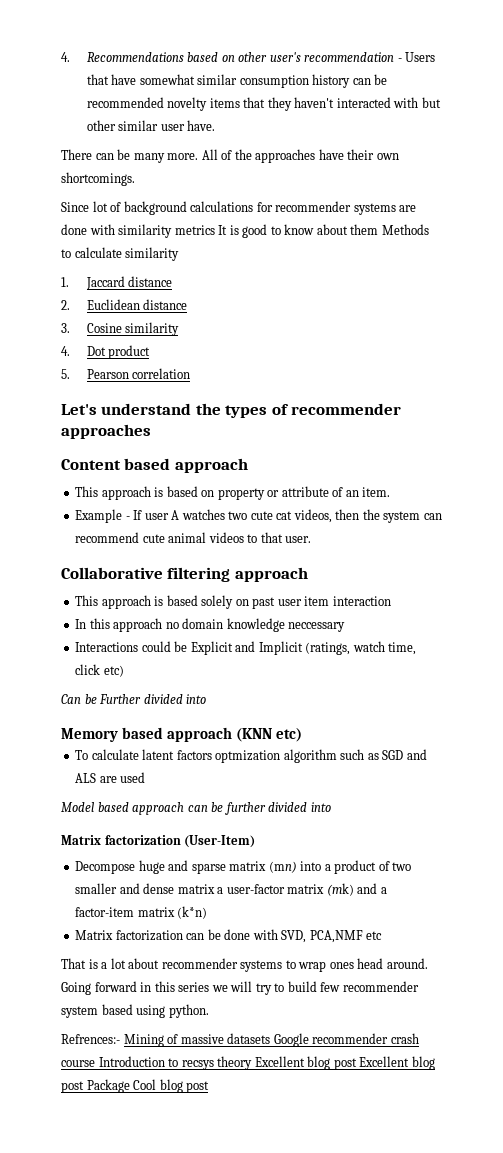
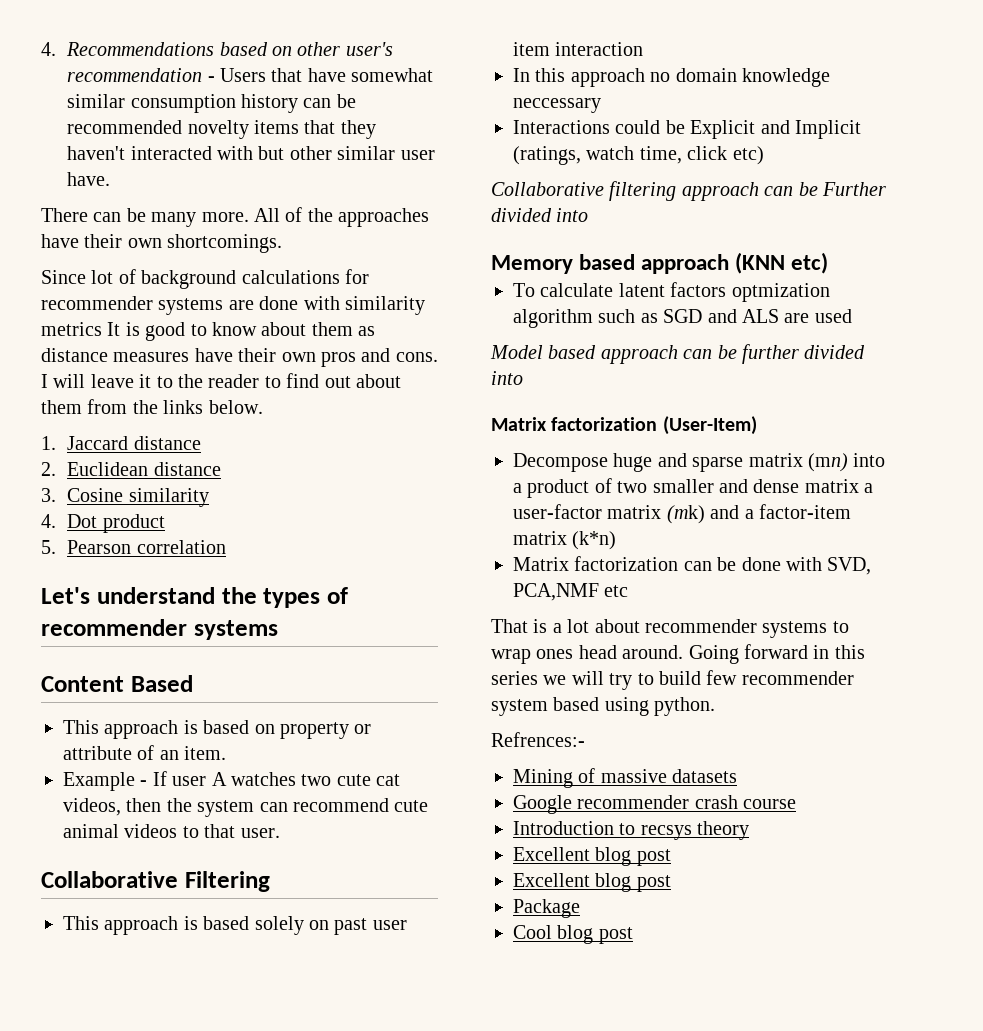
- Since lot of background calculations for recommender systems are done with similarity metrics It is good to know about them Methods to calculate similarity
+ Since lot of background calculations for recommender systems are done with similarity metrics It is good to know about them as distance measures have their own pros and cons. I will leave it to the reader to find out about them from the links below.
- Let's understand the types of recommender approaches
+ Let's understand the types of recommender systems
- Content based approach
+ Content Based
- Collaborative filtering approach
+ Collaborative Filtering
- Can be Further divided into
+ Collaborative filtering approach can be Further divided into
- Refrences:- Mining of massive datasets Google recommender crash course Introduction to recsys theory Excellent blog post Excellent blog post Package Cool blog post
+ Refrences:-
+ Mining of massive datasets
+ Google recommender crash course
+ Introduction to recsys theory
+ Excellent blog post
+ Excellent blog post
+ Package
+ Cool blog post

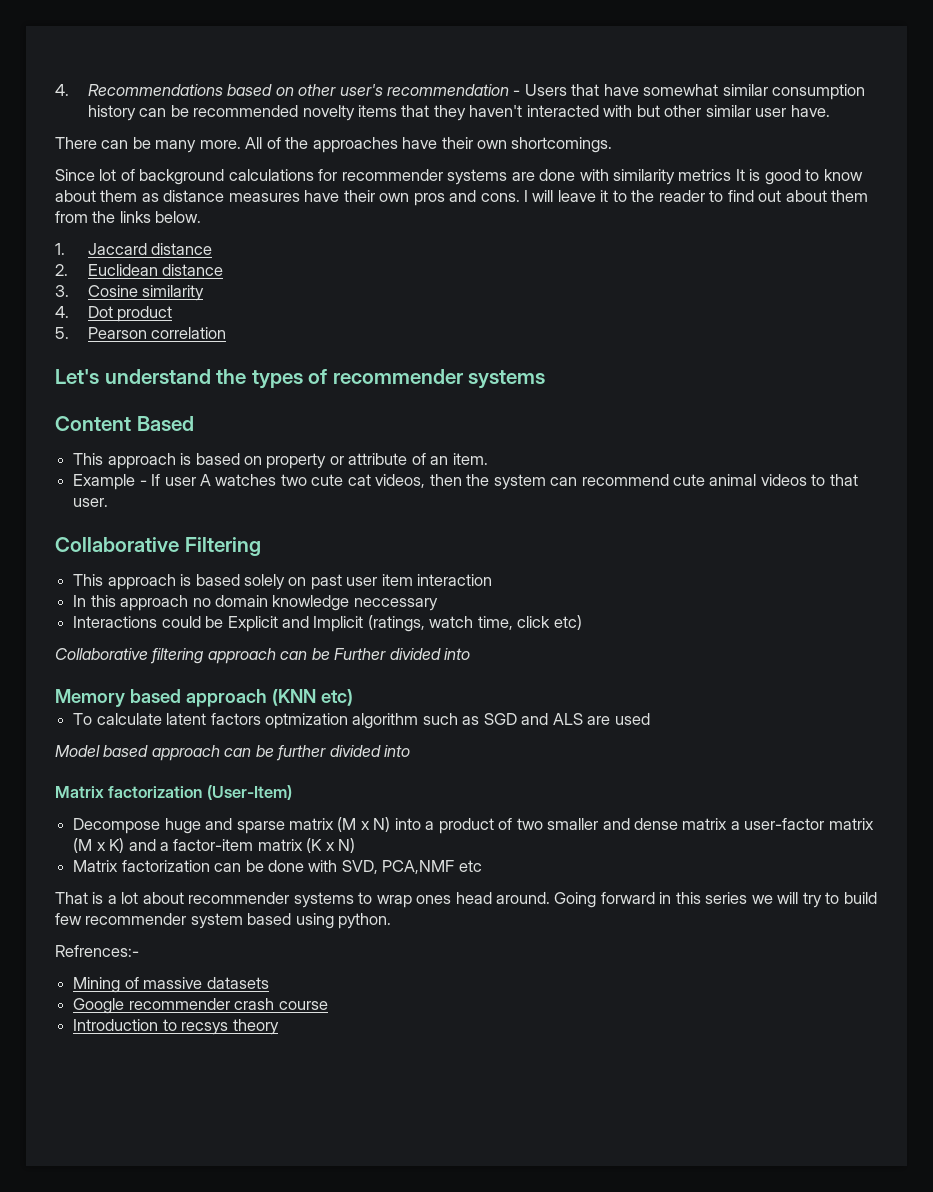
- Decompose huge and sparse matrix (mn) into a product of two smaller and dense matrix a user-factor matrix (mk) and a factor-item matrix (k*n)
+ Decompose huge and sparse matrix (M x N) into a product of two smaller and dense matrix a user-factor matrix (M x K) and a factor-item matrix (K x N)
  Introduction to recsys theory
- Excellent blog post
- Excellent blog post
- Package
- Cool blog post

